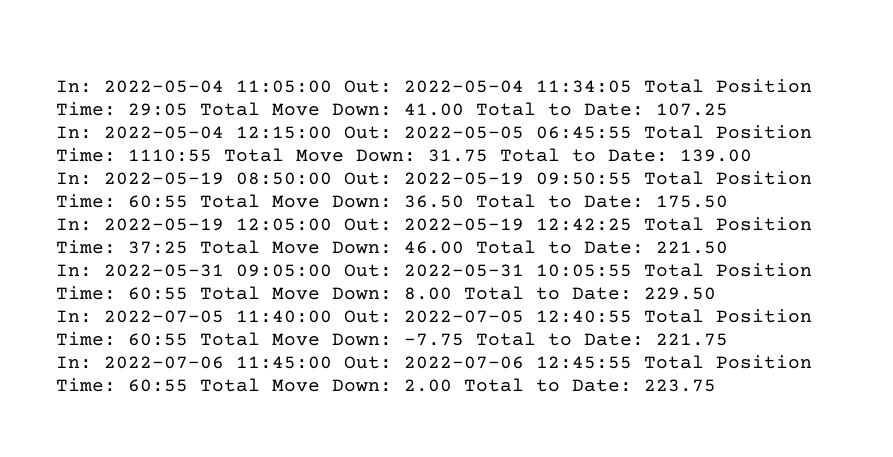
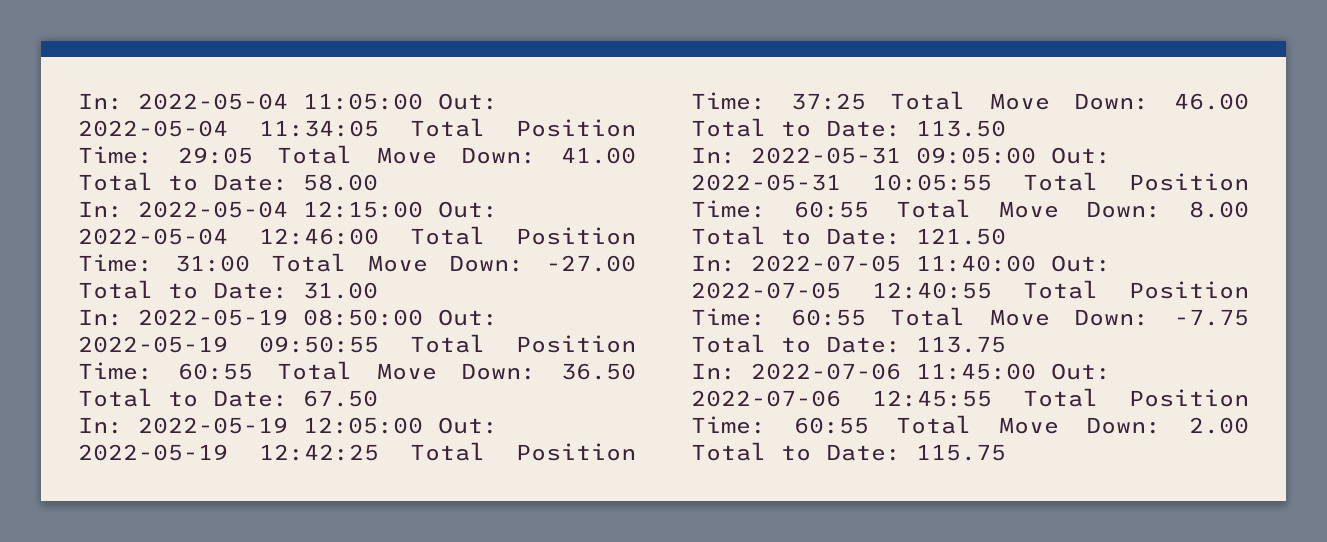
- In: 2022-05-04 11:05:00 Out: 2022-05-04 11:34:05 Total Position Time: 29:05 Total Move Down: 41.00 Total to Date: 107.25
+ In: 2022-05-04 11:05:00 Out: 2022-05-04 11:34:05 Total Position Time: 29:05 Total Move Down: 41.00 Total to Date: 58.00
- In: 2022-05-04 12:15:00 Out: 2022-05-05 06:45:55 Total Position Time: 1110:55 Total Move Down: 31.75 Total to Date: 139.00
+ In: 2022-05-04 12:15:00 Out: 2022-05-04 12:46:00 Total Position Time: 31:00 Total Move Down: -27.00 Total to Date: 31.00
- In: 2022-05-19 08:50:00 Out: 2022-05-19 09:50:55 Total Position Time: 60:55 Total Move Down: 36.50 Total to Date: 175.50
+ In: 2022-05-19 08:50:00 Out: 2022-05-19 09:50:55 Total Position Time: 60:55 Total Move Down: 36.50 Total to Date: 67.50
- In: 2022-05-19 12:05:00 Out: 2022-05-19 12:42:25 Total Position Time: 37:25 Total Move Down: 46.00 Total to Date: 221.50
+ In: 2022-05-19 12:05:00 Out: 2022-05-19 12:42:25 Total Position Time: 37:25 Total Move Down: 46.00 Total to Date: 113.50
- In: 2022-05-31 09:05:00 Out: 2022-05-31 10:05:55 Total Position Time: 60:55 Total Move Down: 8.00 Total to Date: 229.50
+ In: 2022-05-31 09:05:00 Out: 2022-05-31 10:05:55 Total Position Time: 60:55 Total Move Down: 8.00 Total to Date: 121.50
- In: 2022-07-05 11:40:00 Out: 2022-07-05 12:40:55 Total Position Time: 60:55 Total Move Down: -7.75 Total to Date: 221.75
+ In: 2022-07-05 11:40:00 Out: 2022-07-05 12:40:55 Total Position Time: 60:55 Total Move Down: -7.75 Total to Date: 113.75
- In: 2022-07-06 11:45:00 Out: 2022-07-06 12:45:55 Total Position Time: 60:55 Total Move Down: 2.00 Total to Date: 223.75
+ In: 2022-07-06 11:45:00 Out: 2022-07-06 12:45:55 Total Position Time: 60:55 Total Move Down: 2.00 Total to Date: 115.75

